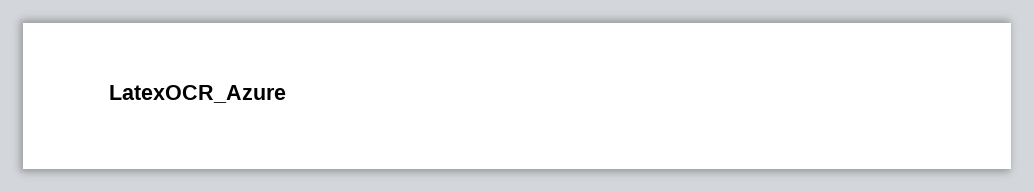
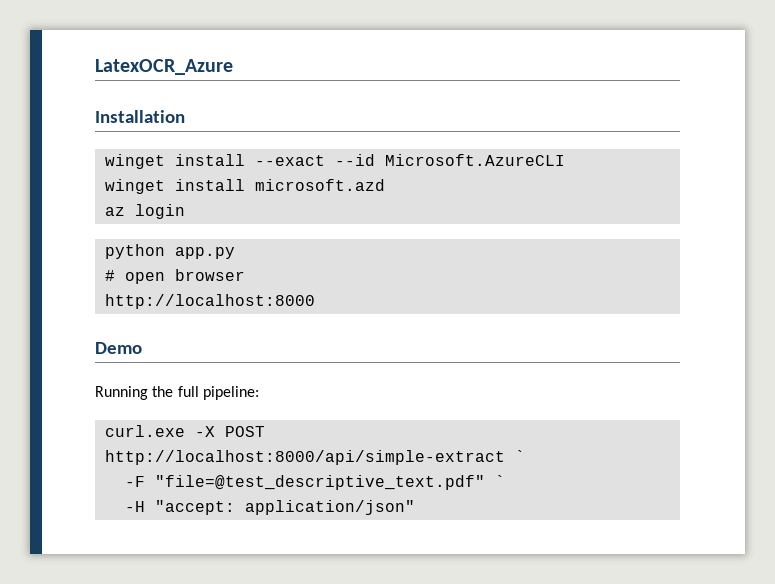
+ Installation
+ winget install --exact --id Microsoft.AzureCLI
+ winget install microsoft.azd
+ az login
+ python app.py
+ # open browser
+ http://localhost:8000
+ Demo
+ Running the full pipeline:
+ curl.exe -X POST http://localhost:8000/api/simple-extract `
+ -F "file=@test_descriptive_text.pdf" `
+ -H "accept: application/json"

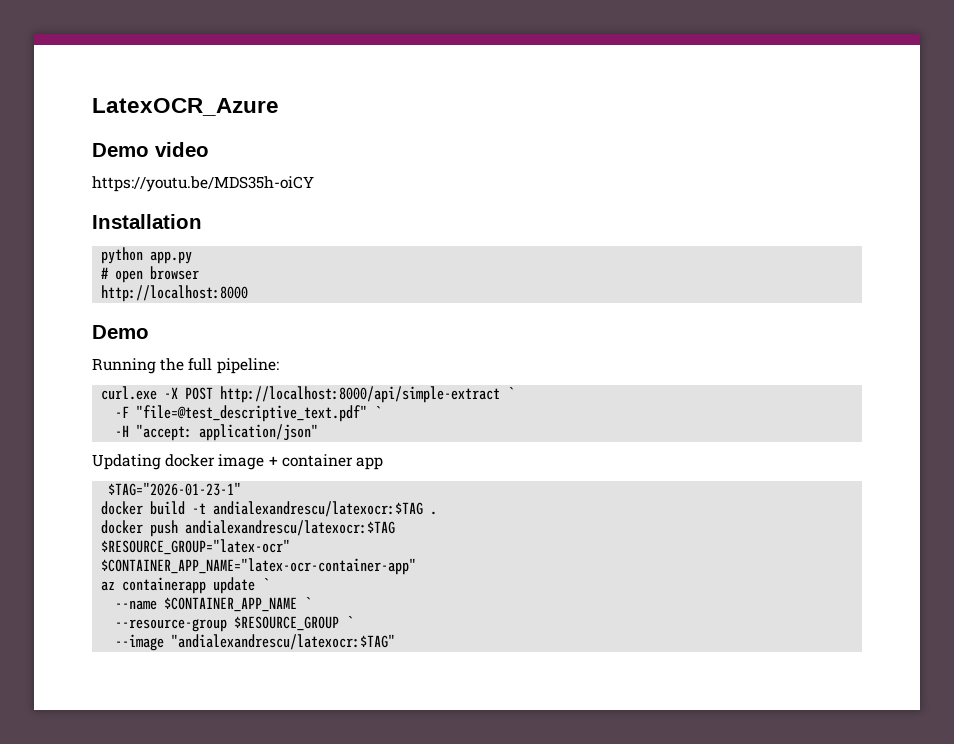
+ Demo video
+ https://youtu.be/MDS35h-oiCY
  Installation
- winget install --exact --id Microsoft.AzureCLI
- winget install microsoft.azd
- az login
+ Updating docker image + container app
+ $TAG="2026-01-23-1"
+ docker build -t andialexandrescu/latexocr:$TAG .
+ docker push andialexandrescu/latexocr:$TAG
+ $RESOURCE_GROUP="latex-ocr"
+ $CONTAINER_APP_NAME="latex-ocr-container-app"
+ az containerapp update `
+ --name $CONTAINER_APP_NAME `
+ --resource-group $RESOURCE_GROUP `
+ --image "andialexandrescu/latexocr:$TAG"

